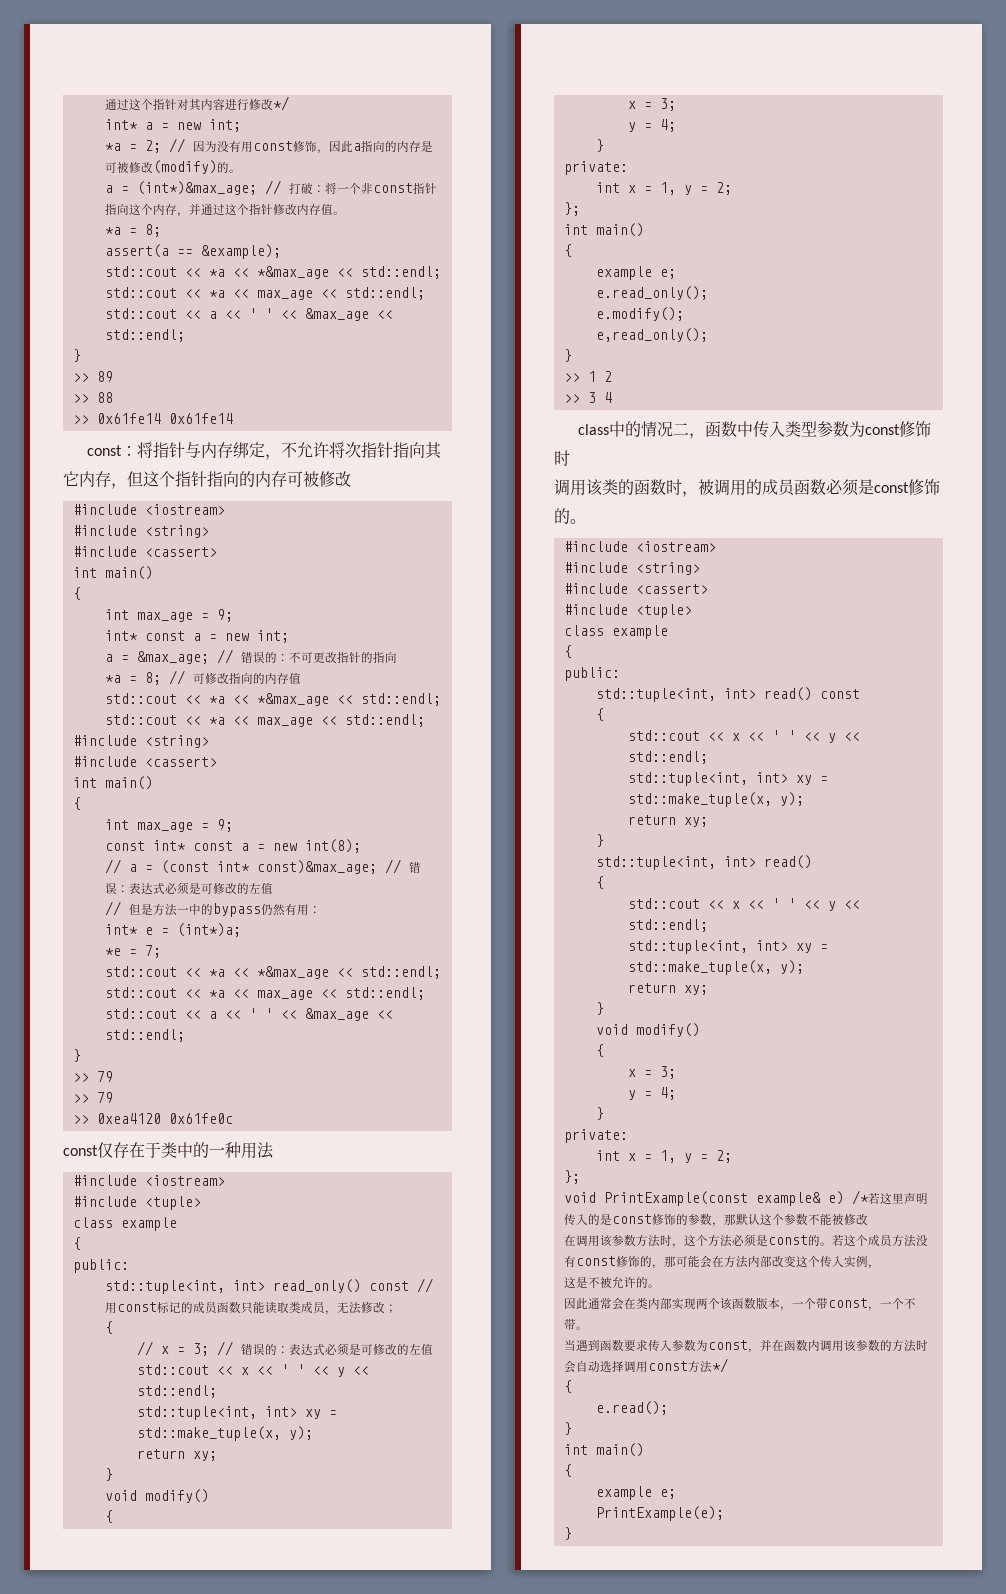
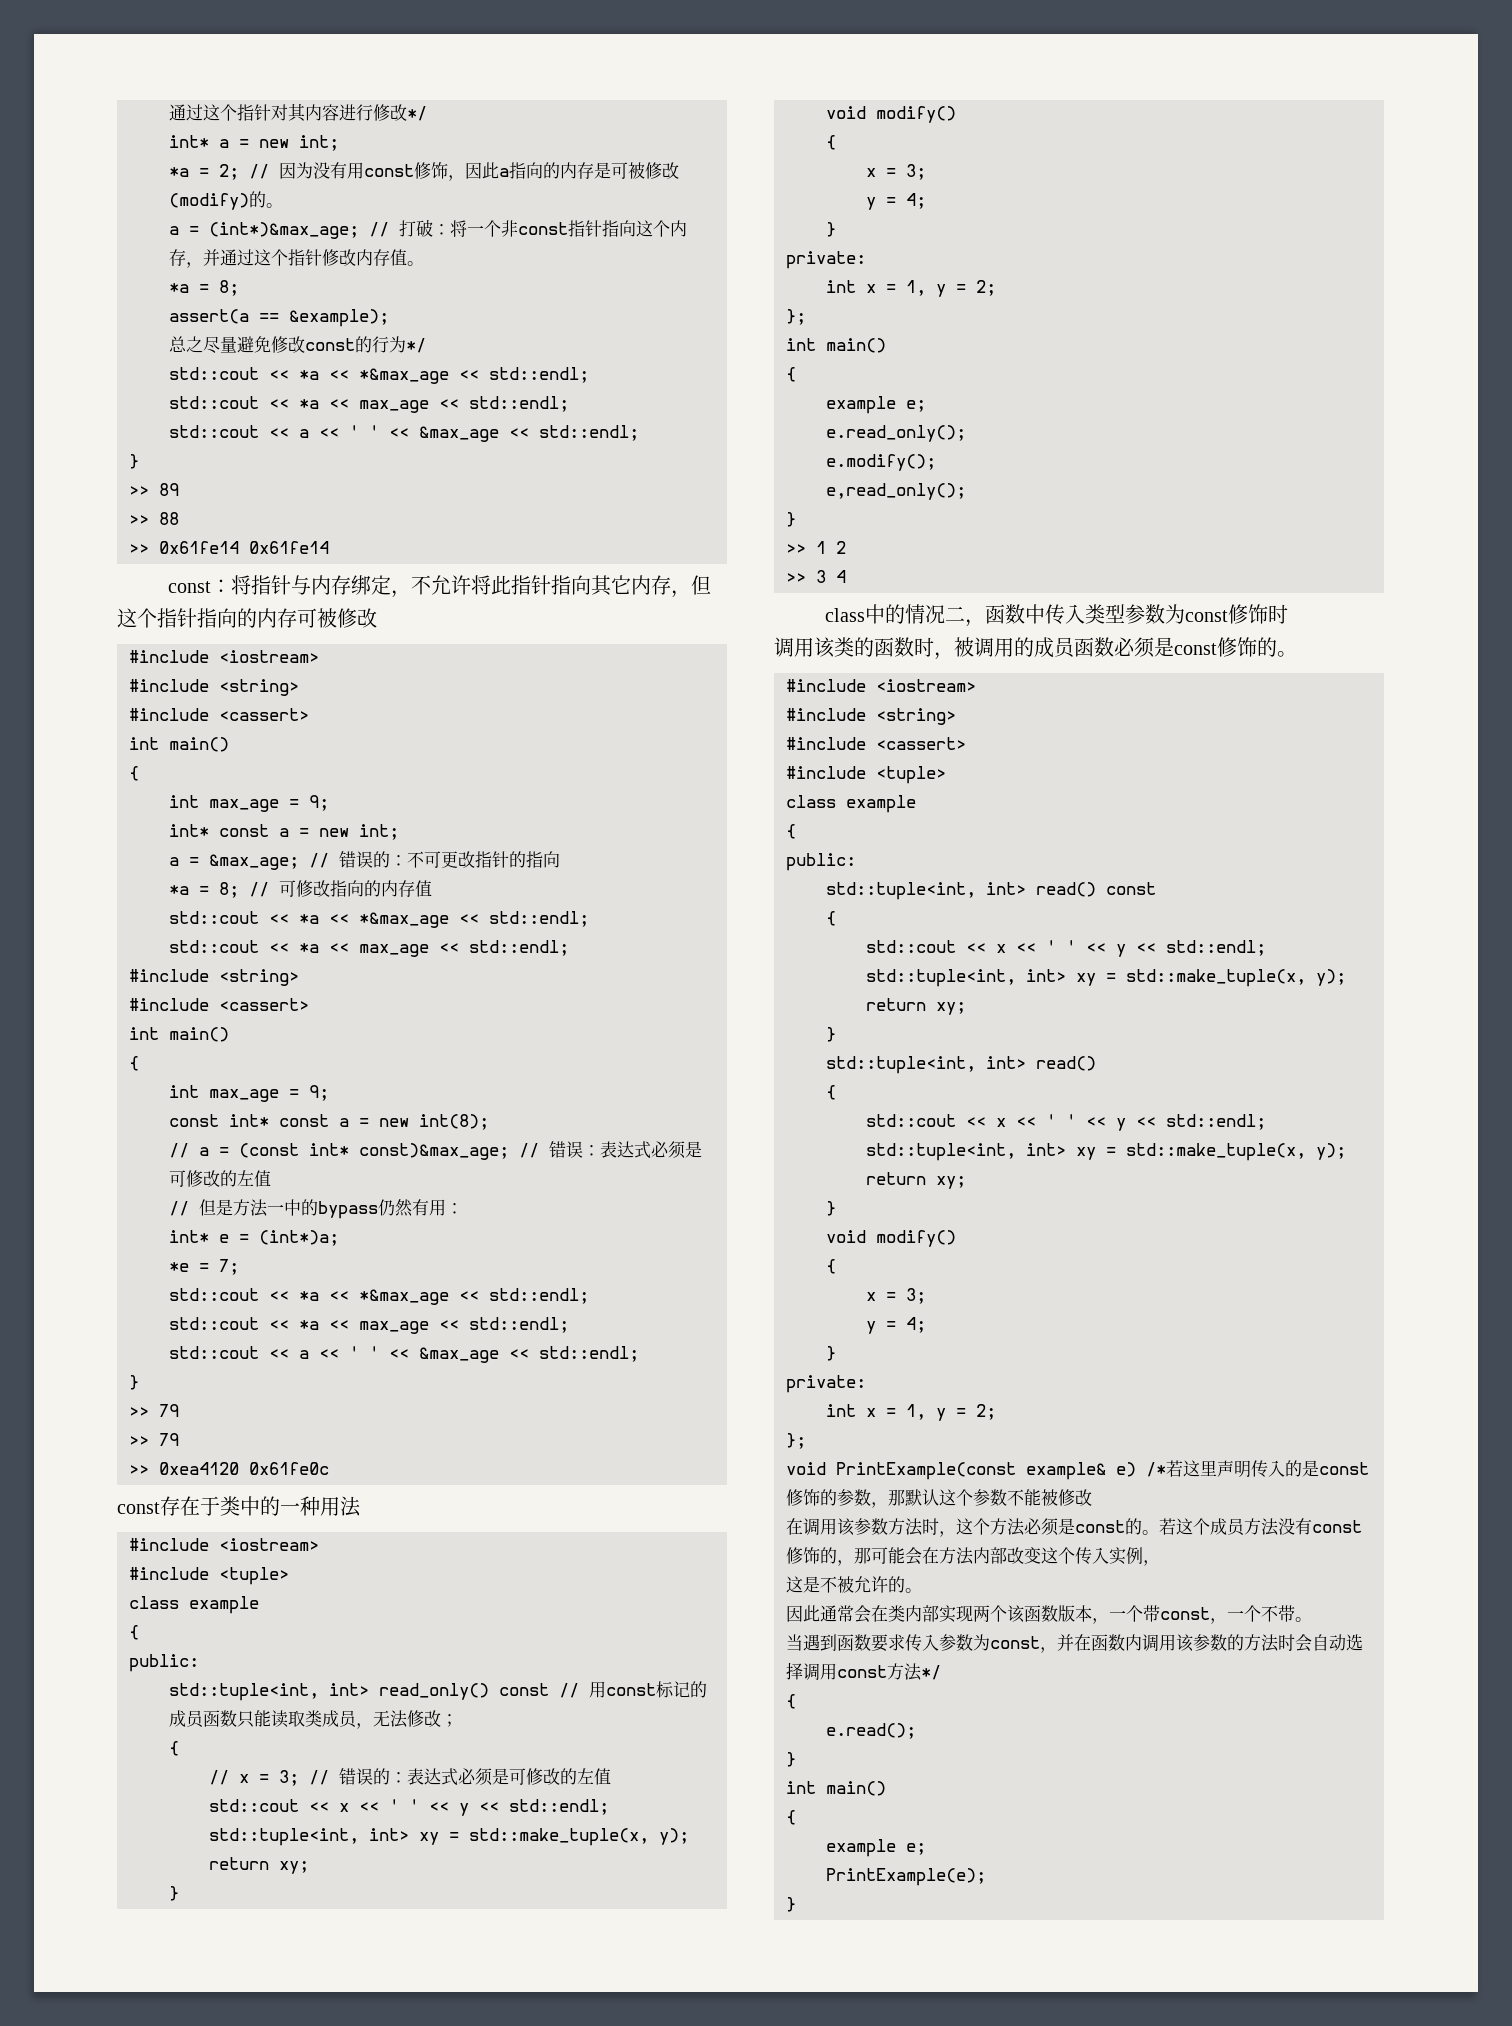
+ 总之尽量避免修改const的行为*/
- const：将指针与内存绑定，不允许将次指针指向其它内存，但这个指针指向的内存可被修改
+ const：将指针与内存绑定，不允许将此指针指向其它内存，但这个指针指向的内存可被修改
- const仅存在于类中的一种用法
+ const存在于类中的一种用法

